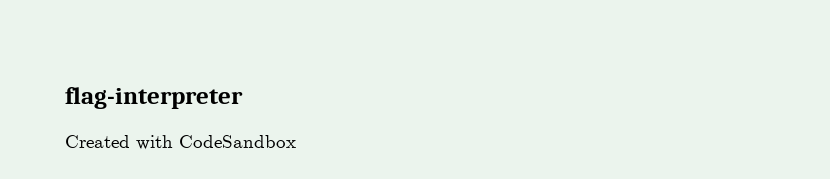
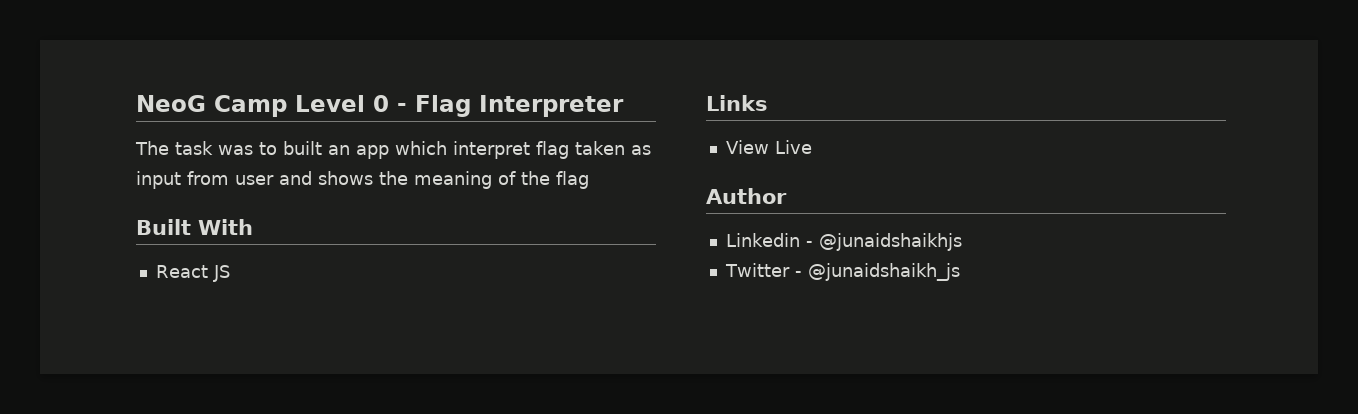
- flag-interpreter
- Created with CodeSandbox
+ NeoG Camp Level 0 - Flag Interpreter
+ The task was to built an app which interpret flag taken as input from user and shows the meaning of the flag
+ Built With
+ React JS
+ Links
+ View Live
+ Author
+ Linkedin - @junaidshaikhjs
+ Twitter - @junaidshaikh_js

